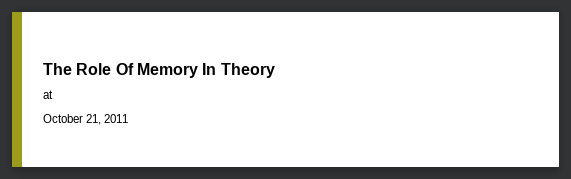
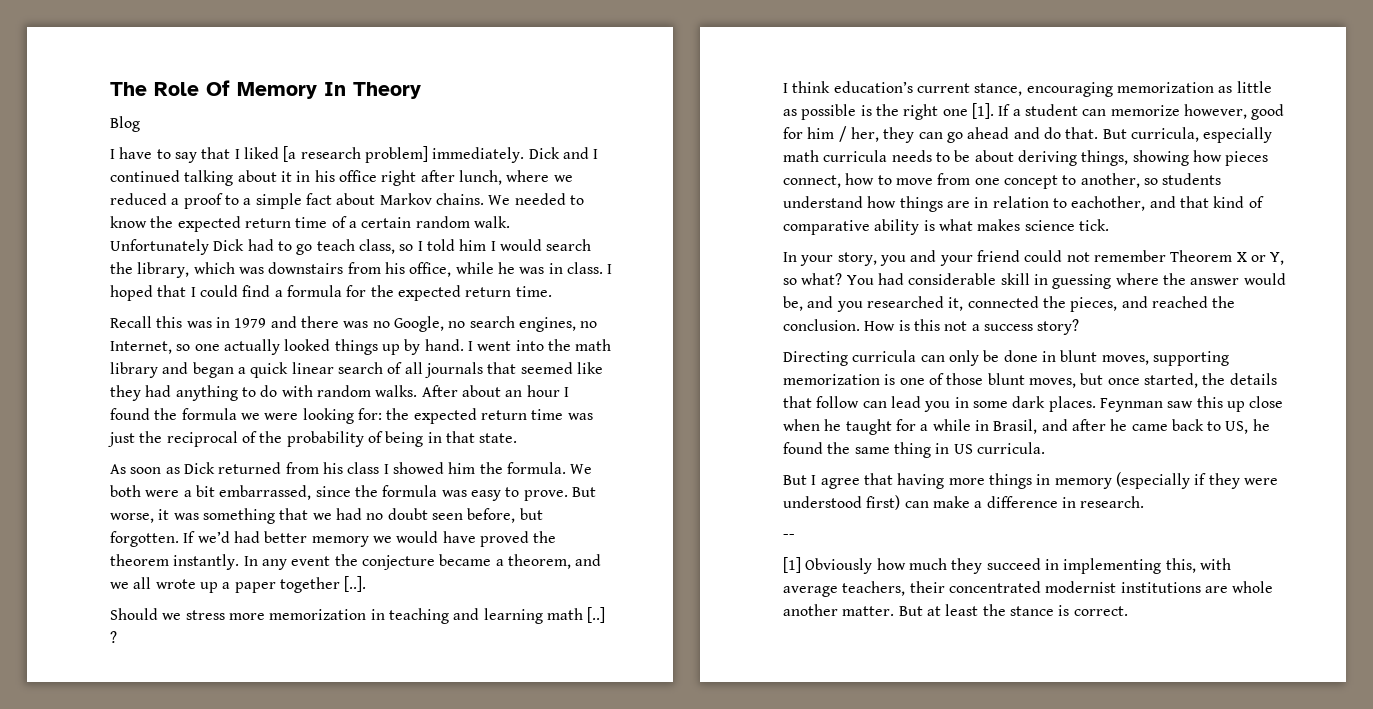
- at
- October 21, 2011
+ Blog
+ I have to say that I liked [a research problem] immediately. Dick and I continued talking about it in his office right after lunch, where we reduced a proof to a simple fact about Markov chains. We needed to know the expected return time of a certain random walk. Unfortunately Dick had to go teach class, so I told him I would search the library, which was downstairs from his office, while he was in class. I hoped that I could find a formula for the expected return time.
+ Recall this was in 1979 and there was no Google, no search engines, no Internet, so one actually looked things up by hand. I went into the math library and began a quick linear search of all journals that seemed like they had anything to do with random walks. After about an hour I found the formula we were looking for: the expected return time was just the reciprocal of the probability of being in that state.
+ As soon as Dick returned from his class I showed him the formula. We both were a bit embarrassed, since the formula was easy to prove. But worse, it was something that we had no doubt seen before, but forgotten. If we’d had better memory we would have proved the theorem instantly. In any event the conjecture became a theorem, and we all wrote up a paper together [..].
+ Should we stress more memorization in teaching and learning math [..] ?
+ I think education’s current stance, encouraging memorization as little as possible is the right one [1]. If a student can memorize however, good for him / her, they can go ahead and do that. But curricula, especially math curricula needs to be about deriving things, showing how pieces connect, how to move from one concept to another, so students understand how things are in relation to eachother, and that kind of comparative ability is what makes science tick.
+ In your story, you and your friend could not remember Theorem X or Y, so what? You had considerable skill in guessing where the answer would be, and you researched it, connected the pieces, and reached the conclusion. How is this not a success story?
+ Directing curricula can only be done in blunt moves, supporting memorization is one of those blunt moves, but once started, the details that follow can lead you in some dark places. Feynman saw this up close when he taught for a while in Brasil, and after he came back to US, he found the same thing in US curricula.
+ But I agree that having more things in memory (especially if they were understood first) can make a difference in research.
+ --
+ [1] Obviously how much they succeed in implementing this, with average teachers, their concentrated modernist institutions are whole another matter. But at least the stance is correct.

